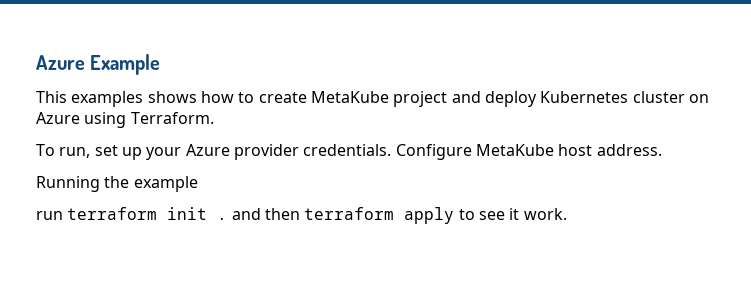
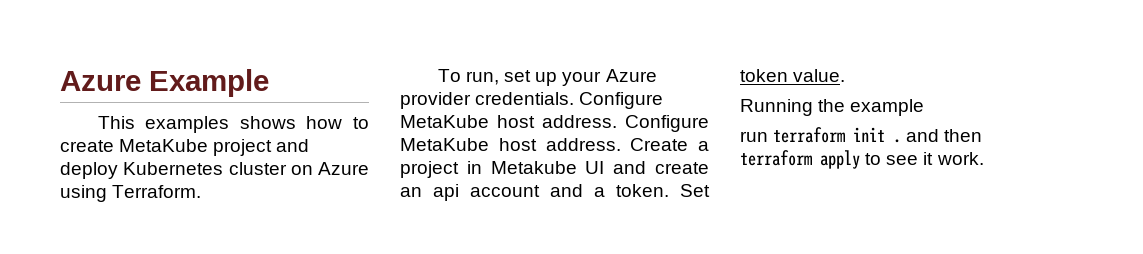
+ Configure MetaKube host address. Create a project in Metakube UI and create an api account and a token. Set token value.

